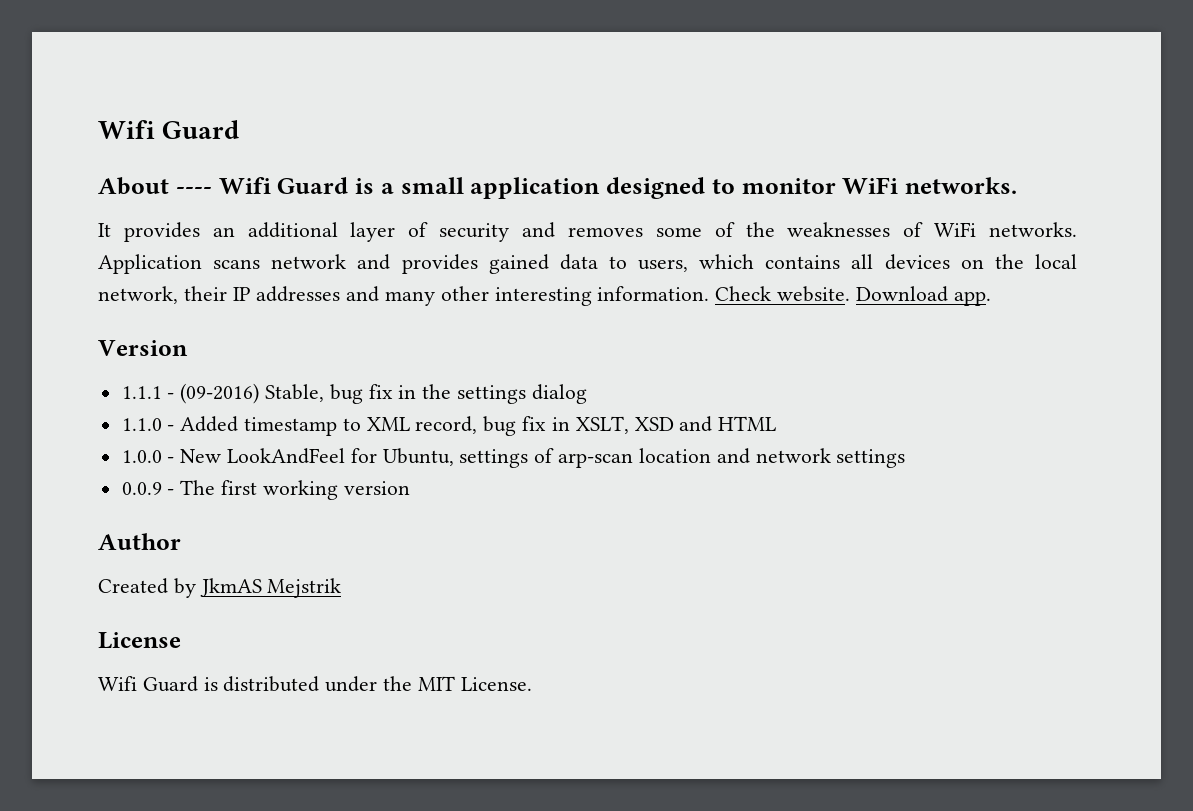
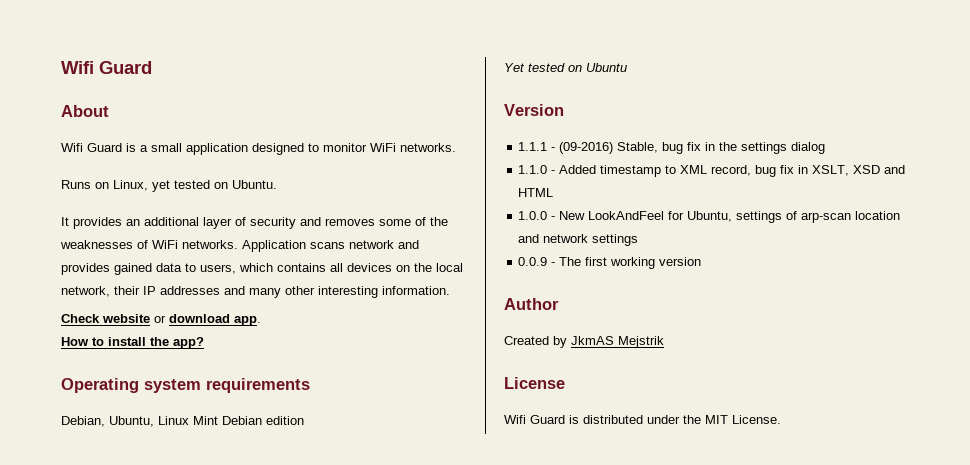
- About ---- Wifi Guard is a small application designed to monitor WiFi networks.
+ About
+ Wifi Guard is a small application designed to monitor WiFi networks.
+ Runs on Linux, yet tested on Ubuntu.
- Application scans network and provides gained data to users, which contains all devices on the local network, their IP addresses and many other interesting information. Check website. Download app.
+ Application scans network and provides gained data to users, which contains all devices on the local network, their IP addresses and many other interesting information.
+ Check website or download app.
+ How to install the app?
+ Operating system requirements
+ Debian, Ubuntu, Linux Mint Debian edition
+ Yet tested on Ubuntu

